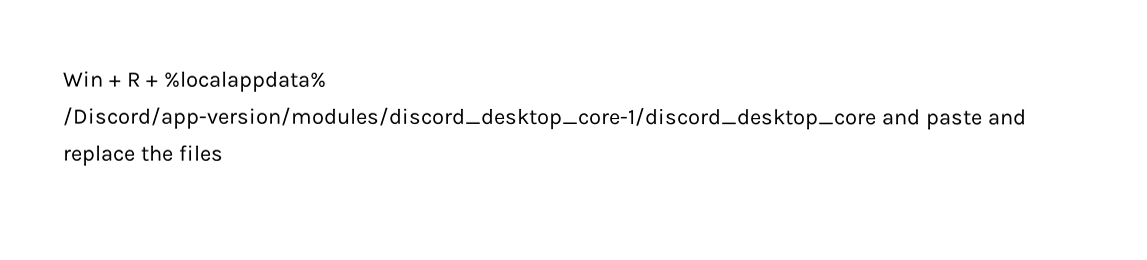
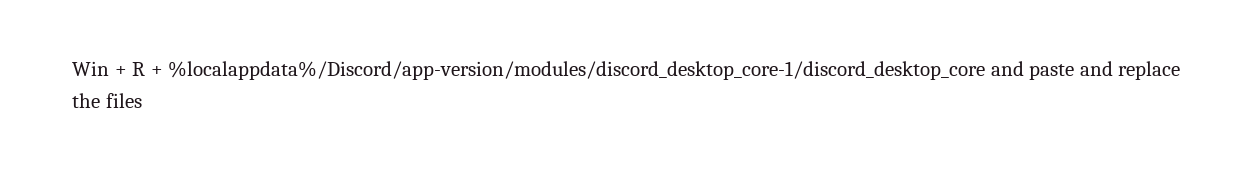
- Win + R + %localappdata% /Discord/app-version/modules/discord_desktop_core-1/discord_desktop_core and paste and replace the files
+ Win + R + %localappdata%/Discord/app-version/modules/discord_desktop_core-1/discord_desktop_core and paste and replace the files

